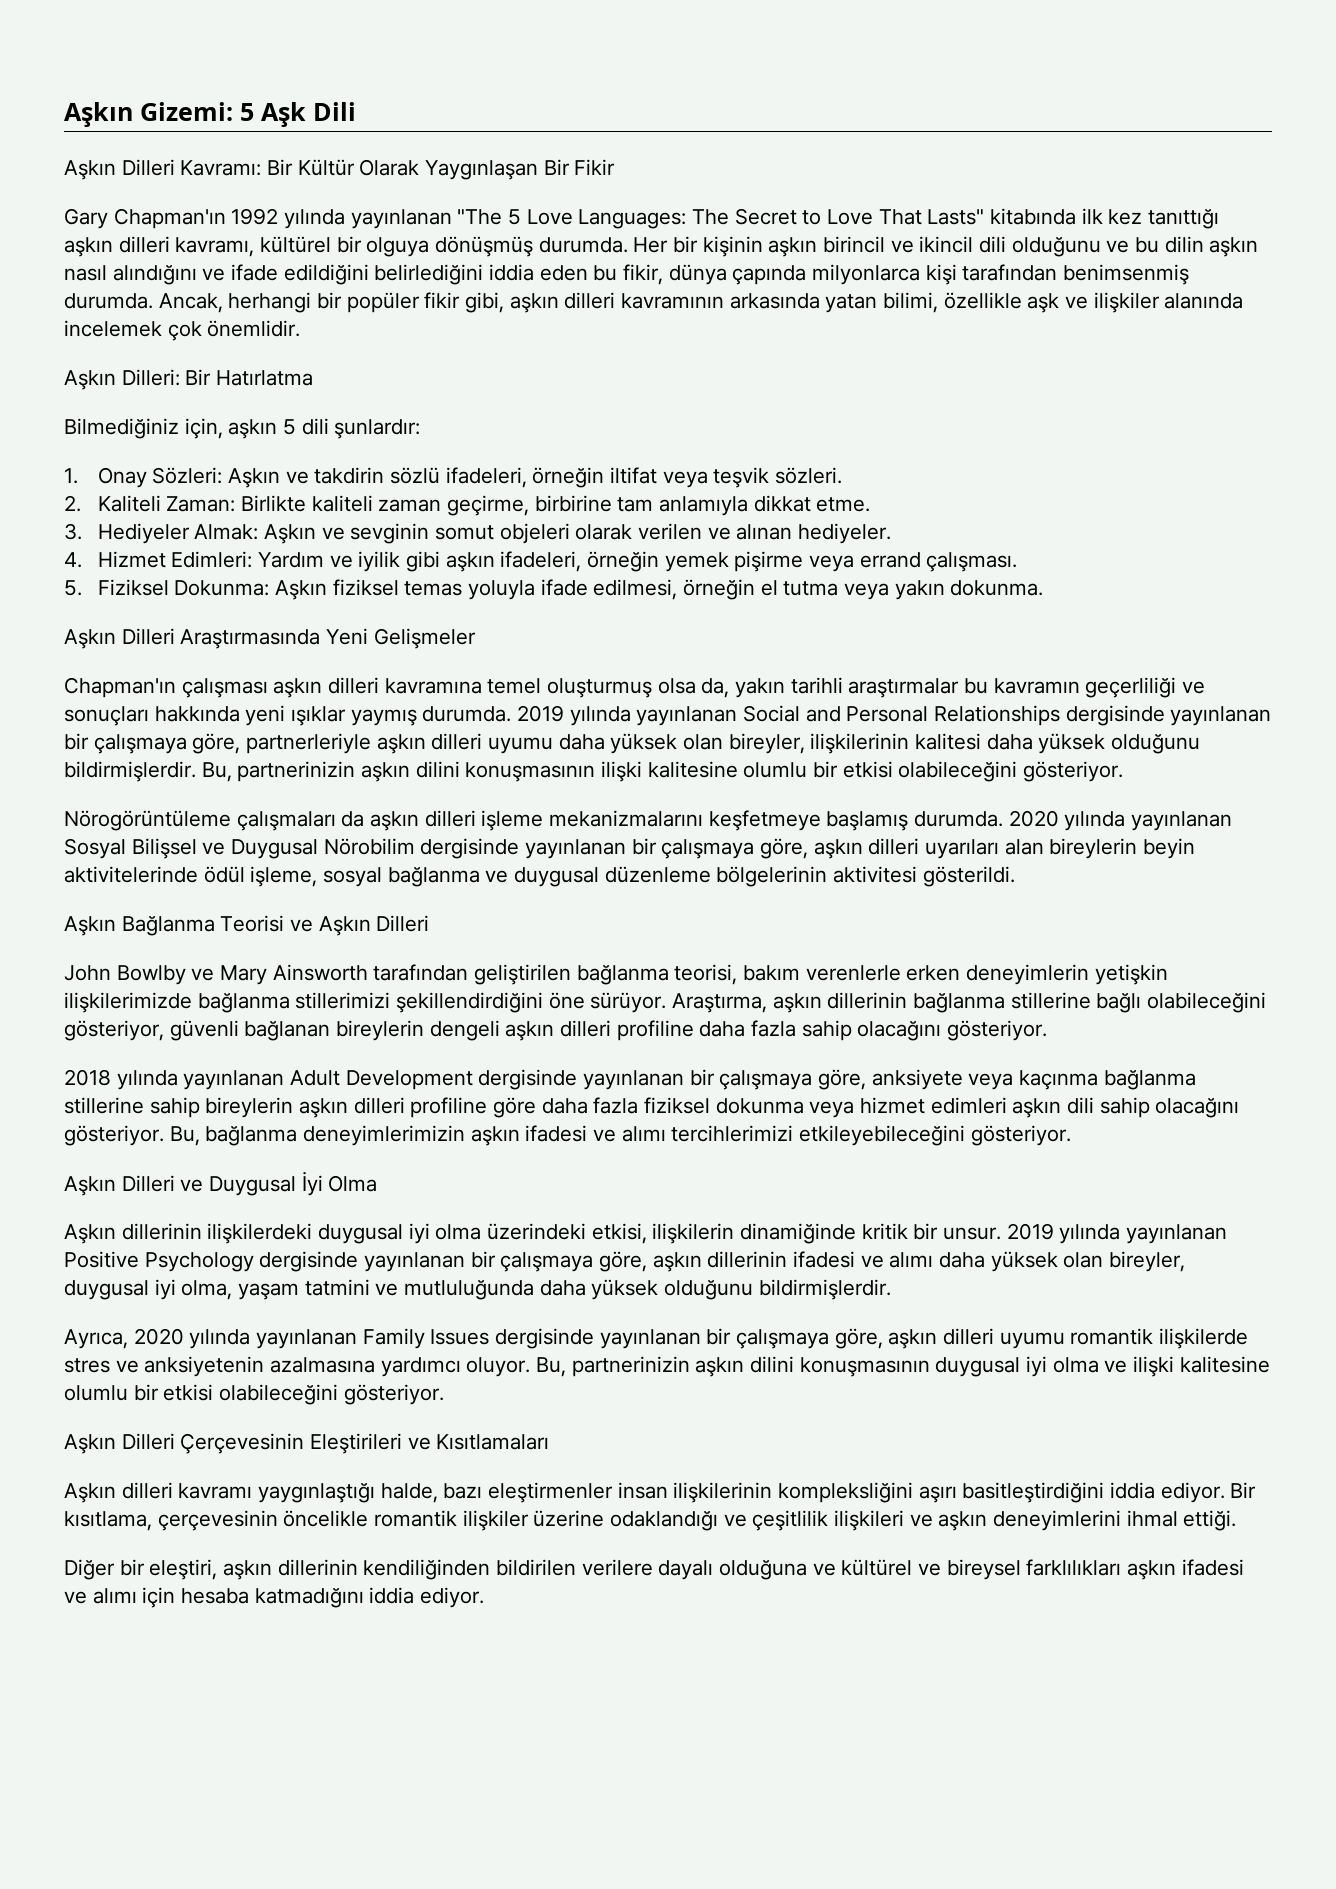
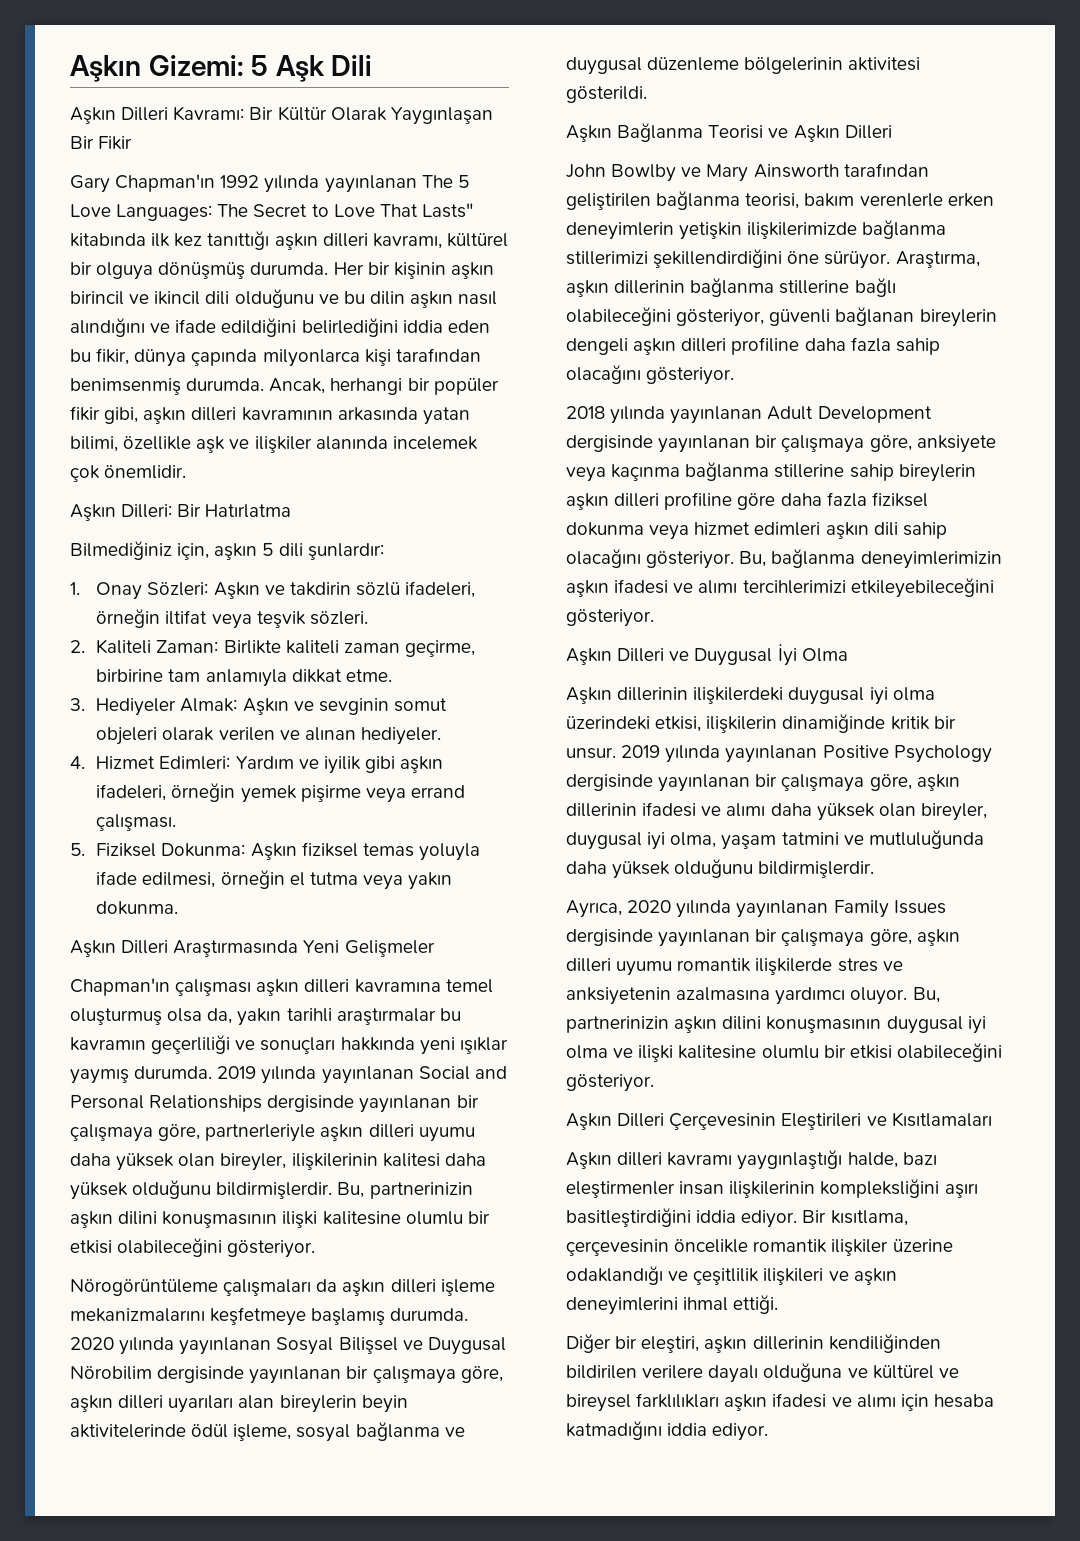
- Gary Chapman'ın 1992 yılında yayınlanan "The 5 Love Languages: The Secret to Love That Lasts" kitabında ilk kez tanıttığı aşkın dilleri kavramı, kültürel bir olguya dönüşmüş durumda.
+ Gary Chapman'ın 1992 yılında yayınlanan The 5 Love Languages: The Secret to Love That Lasts" kitabında ilk kez tanıttığı aşkın dilleri kavramı, kültürel bir olguya dönüşmüş durumda.

